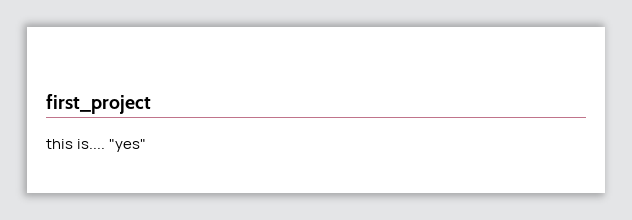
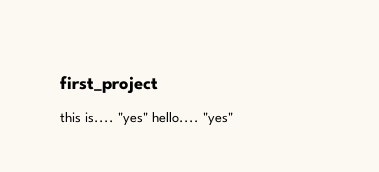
- "yes"
+ "yes" hello.... "yes"

